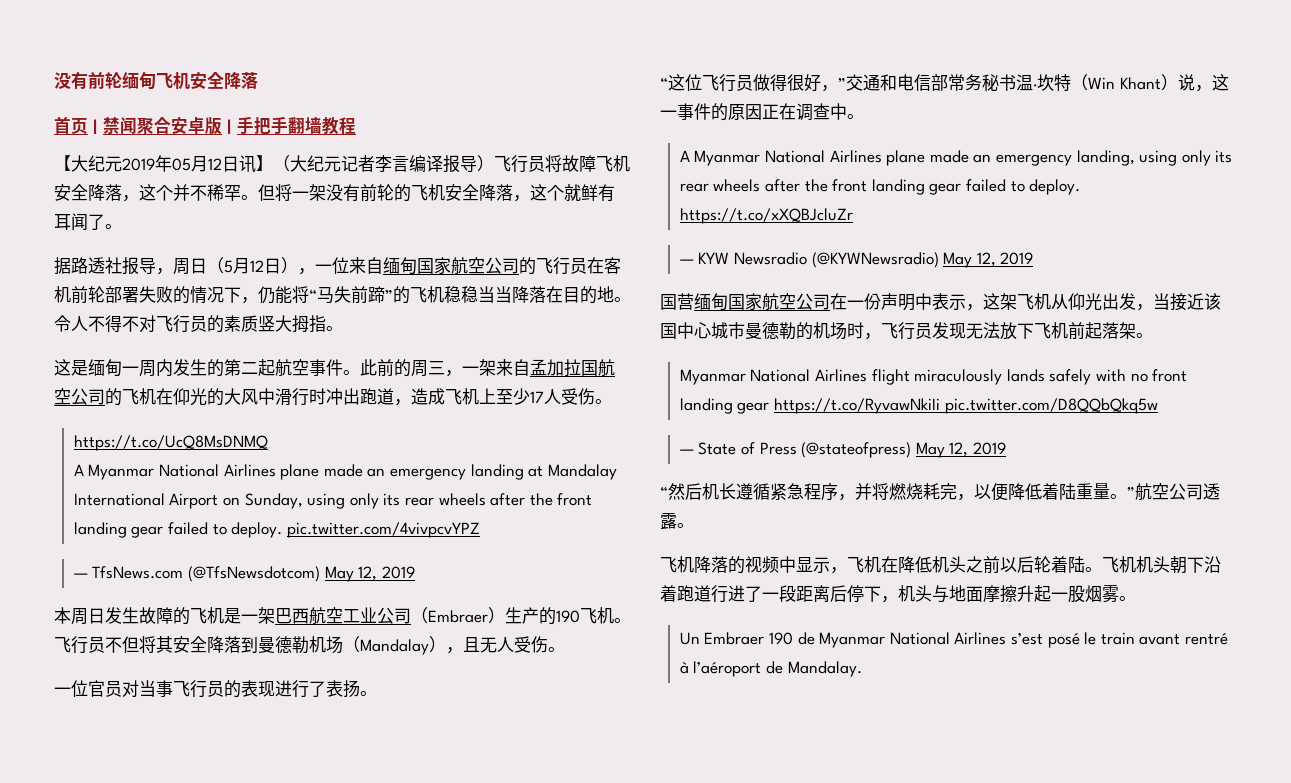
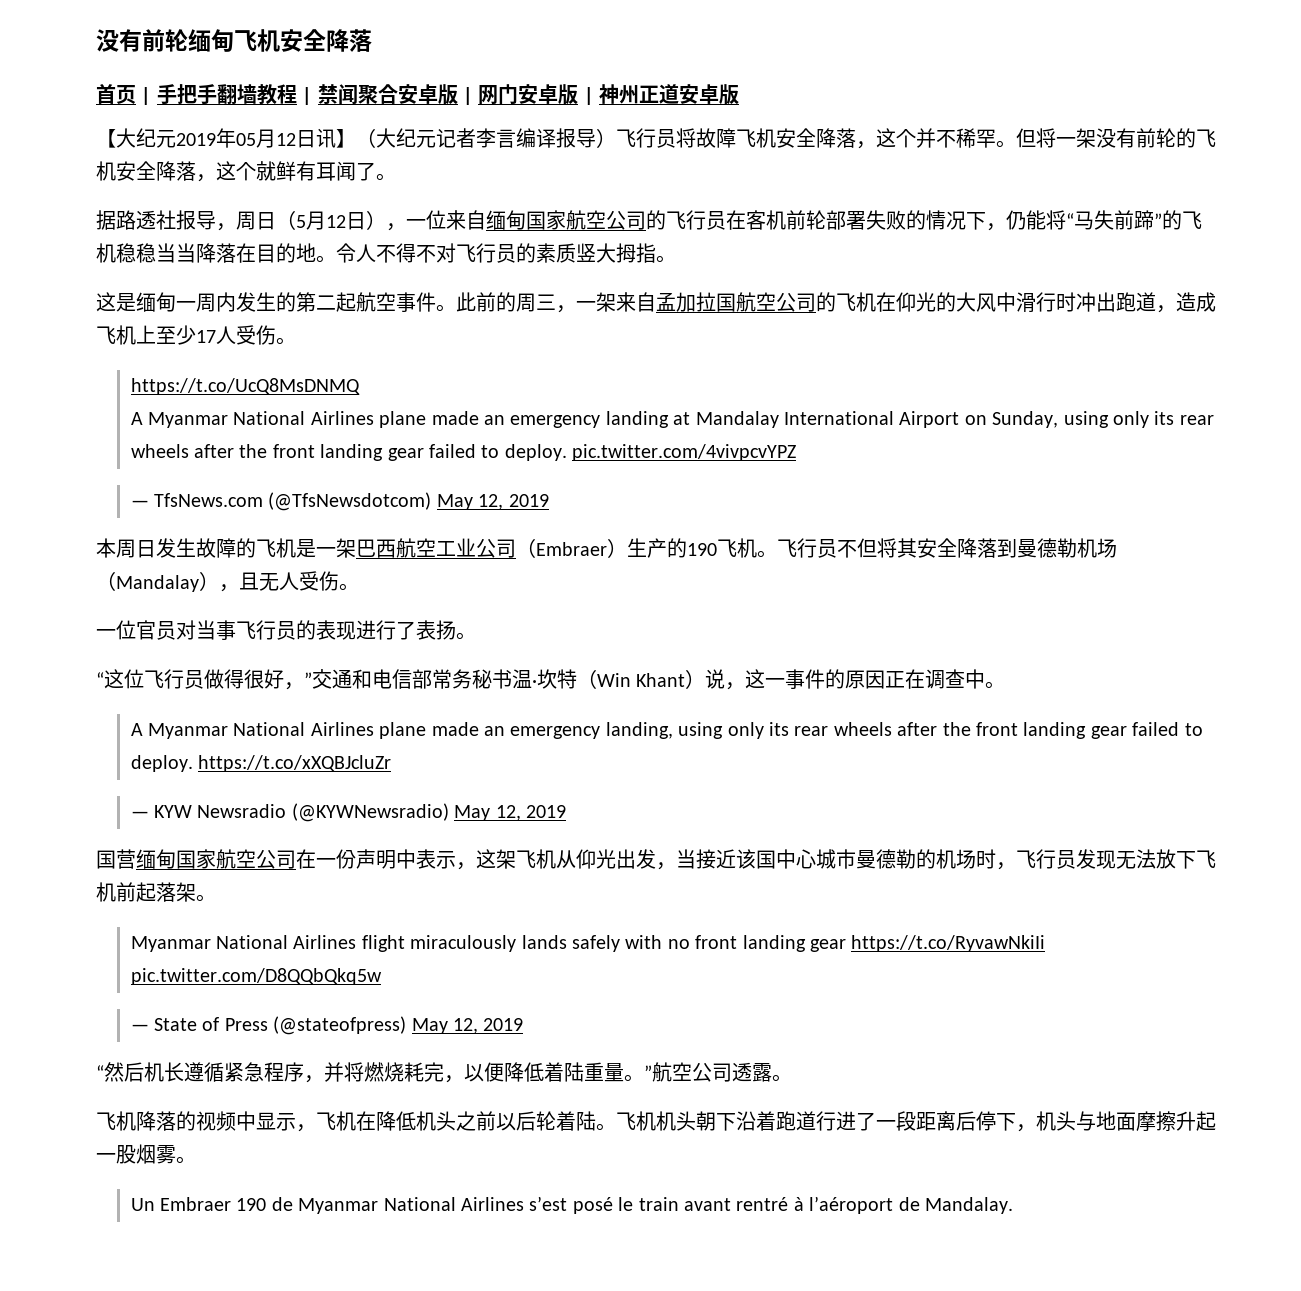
- 首页 | 禁闻聚合安卓版 | 手把手翻墙教程
+ 首页 | 手把手翻墙教程 | 禁闻聚合安卓版 | 网门安卓版 | 神州正道安卓版

